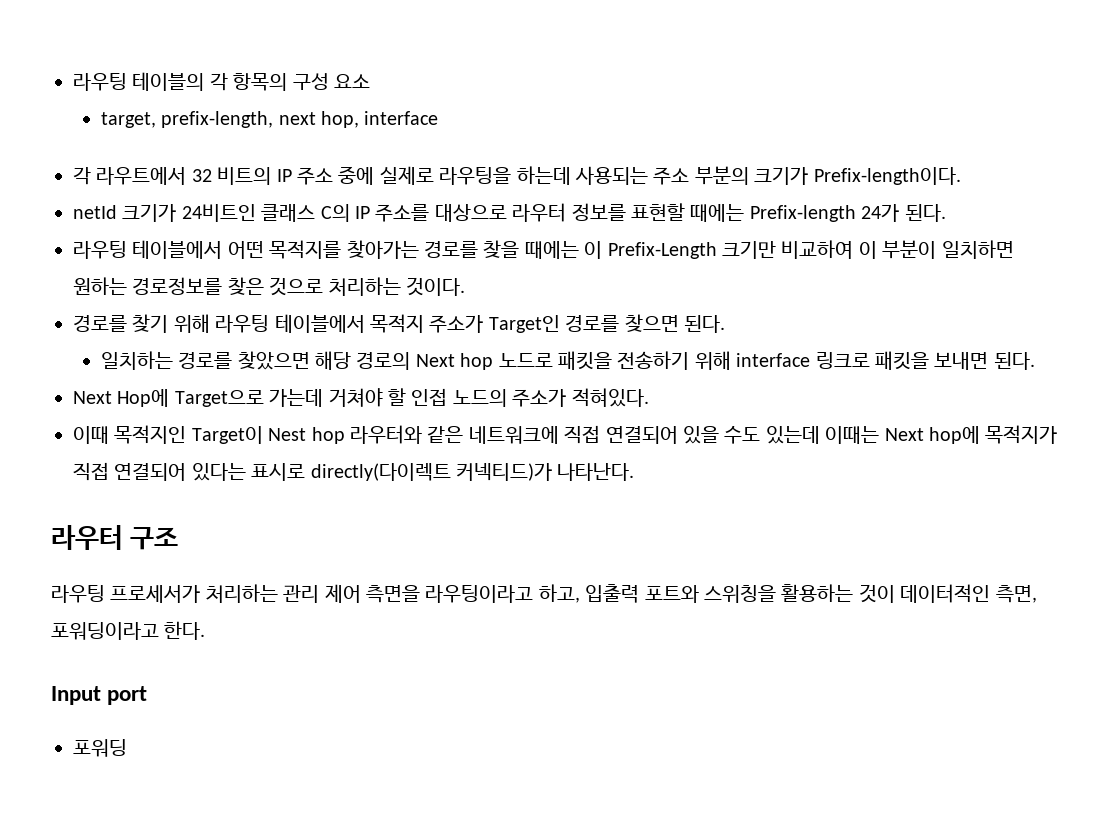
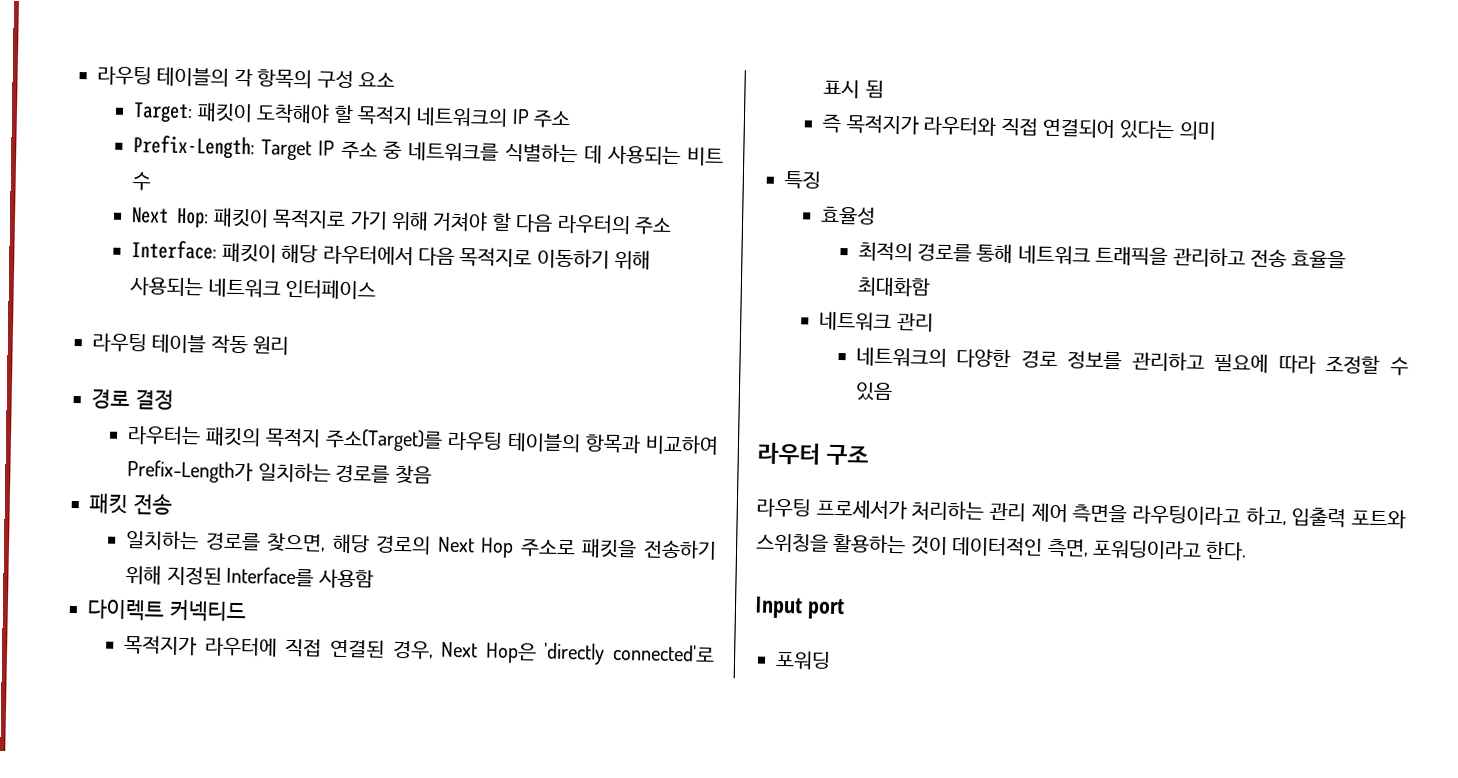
- target, prefix-length, next hop, interface
- 각 라우트에서 32 비트의 IP 주소 중에 실제로 라우팅을 하는데 사용되는 주소 부분의 크기가 Prefix-length이다.
- netId 크기가 24비트인 클래스 C의 IP 주소를 대상으로 라우터 정보를 표현할 때에는 Prefix-length 24가 된다.
- 라우팅 테이블에서 어떤 목적지를 찾아가는 경로를 찾을 때에는 이 Prefix-Length 크기만 비교하여 이 부분이 일치하면 원하는 경로정보를 찾은 것으로 처리하는 것이다.
- 경로를 찾기 위해 라우팅 테이블에서 목적지 주소가 Target인 경로를 찾으면 된다.
- 일치하는 경로를 찾았으면 해당 경로의 Next hop 노드로 패킷을 전송하기 위해 interface 링크로 패킷을 보내면 된다.
- Next Hop에 Target으로 가는데 거쳐야 할 인접 노드의 주소가 적혀있다.
- 이때 목적지인 Target이 Nest hop 라우터와 같은 네트워크에 직접 연결되어 있을 수도 있는데 이때는 Next hop에 목적지가 직접 연결되어 있다는 표시로 directly(다이렉트 커넥티드)가 나타난다.
+ Target: 패킷이 도착해야 할 목적지 네트워크의 IP 주소
+ Prefix-Length: Target IP 주소 중 네트워크를 식별하는 데 사용되는 비트 수
+ Next Hop: 패킷이 목적지로 가기 위해 거쳐야 할 다음 라우터의 주소
+ Interface: 패킷이 해당 라우터에서 다음 목적지로 이동하기 위해 사용되는 네트워크 인터페이스
+ 라우팅 테이블 작동 원리
+ 경로 결정
+ 라우터는 패킷의 목적지 주소(Target)를 라우팅 테이블의 항목과 비교하여 Prefix-Length가 일치하는 경로를 찾음
+ 패킷 전송
+ 일치하는 경로를 찾으면, 해당 경로의 Next Hop 주소로 패킷을 전송하기 위해 지정된 Interface를 사용함
+ 다이렉트 커넥티드
+ 목적지가 라우터에 직접 연결된 경우, Next Hop은 'directly connected'로 표시 됨
+ 즉 목적지가 라우터와 직접 연결되어 있다는 의미
+ 특징
+ 효율성
+ 최적의 경로를 통해 네트워크 트래픽을 관리하고 전송 효율을 최대화함
+ 네트워크 관리
+ 네트워크의 다양한 경로 정보를 관리하고 필요에 따라 조정할 수 있음

